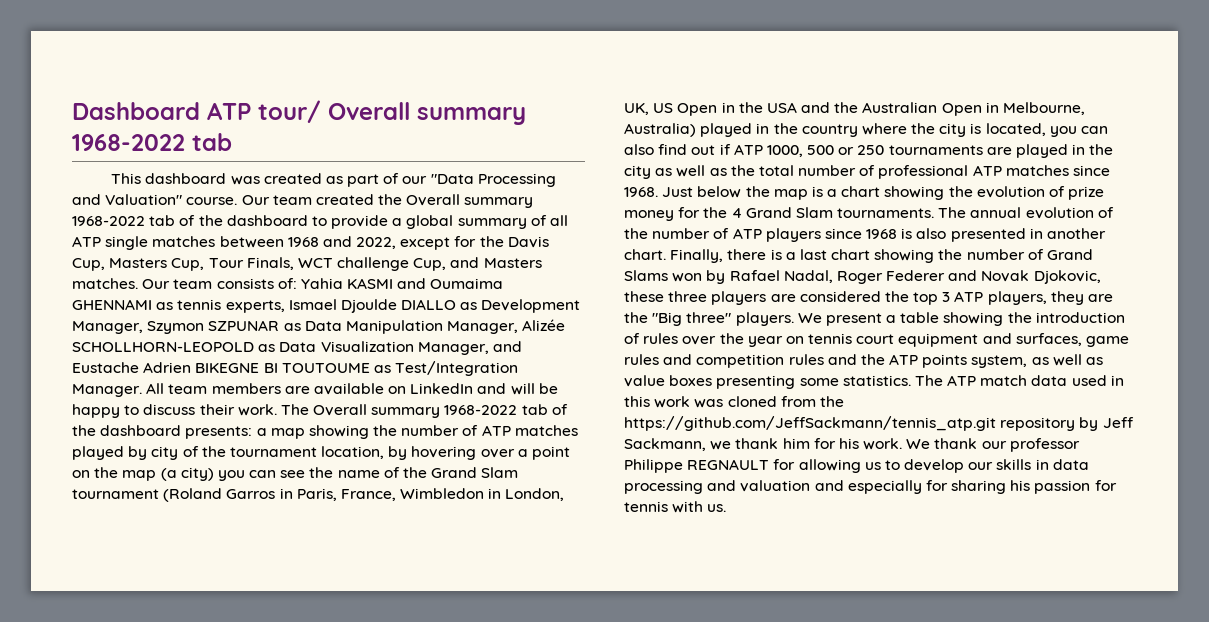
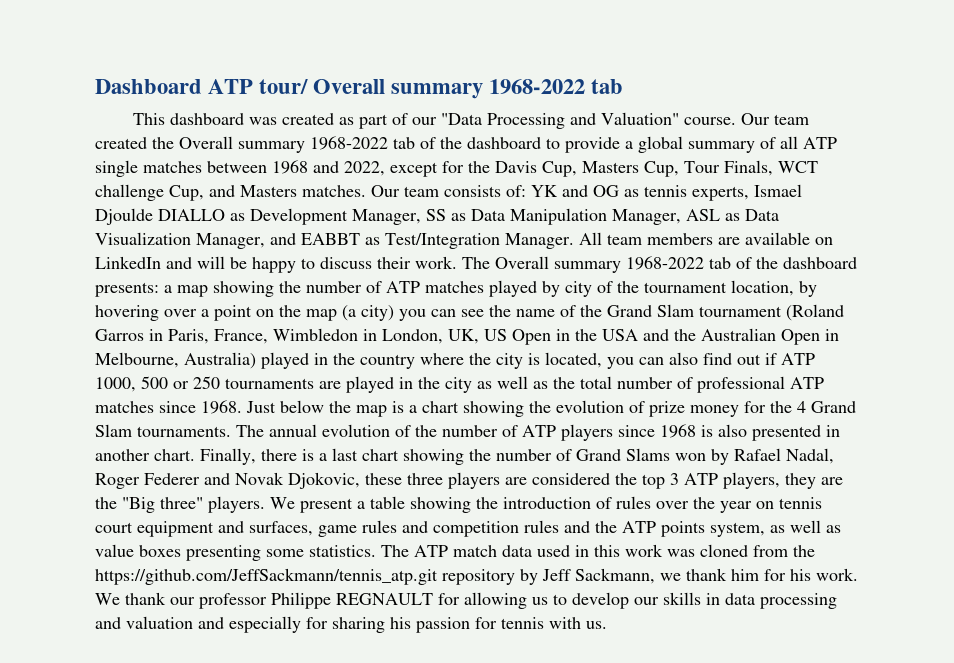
- Our team consists of: Yahia KASMI and Oumaima GHENNAMI as tennis experts, Ismael Djoulde DIALLO as Development Manager, Szymon SZPUNAR as Data Manipulation Manager, Alizée SCHOLLHORN-LEOPOLD as Data Visualization Manager, and Eustache Adrien BIKEGNE BI TOUTOUME as Test/Integration Manager.
+ Our team consists of: YK and OG as tennis experts, Ismael Djoulde DIALLO as Development Manager, SS as Data Manipulation Manager, ASL as Data Visualization Manager, and EABBT as Test/Integration Manager.

